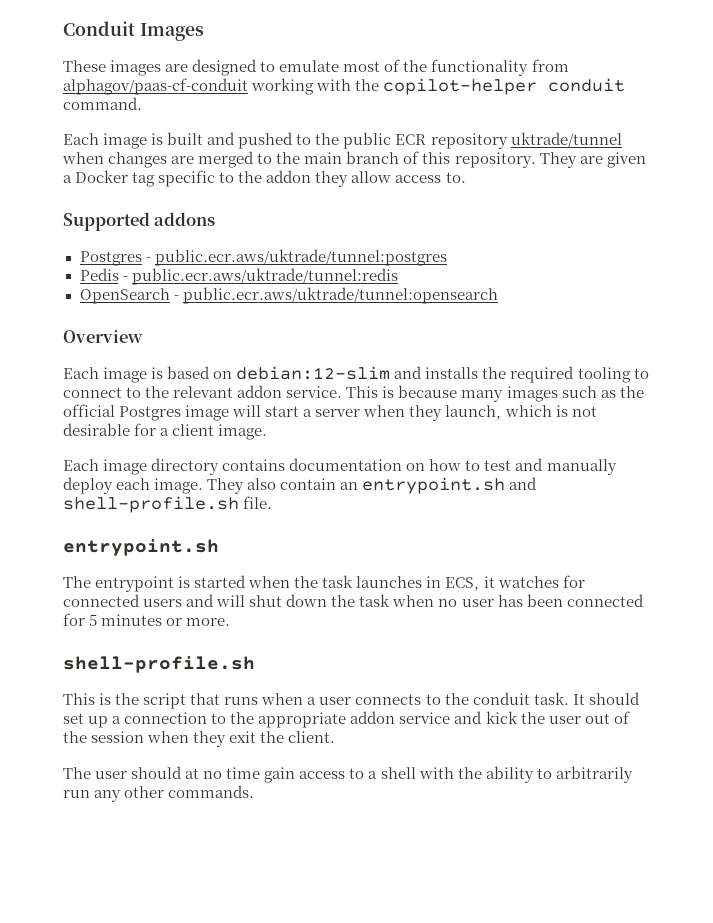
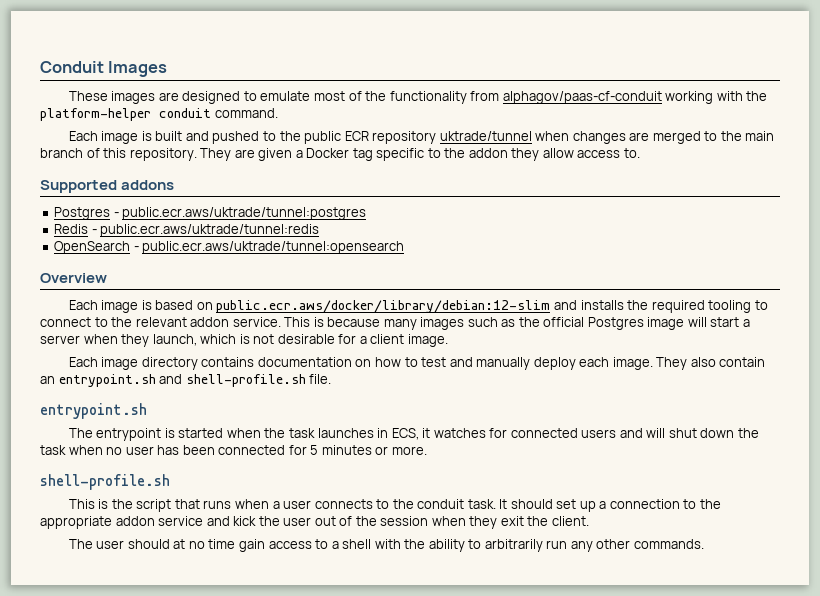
- These images are designed to emulate most of the functionality from alphagov/paas-cf-conduit working with the copilot-helper conduit command.
+ These images are designed to emulate most of the functionality from alphagov/paas-cf-conduit working with the platform-helper conduit command.
- Pedis - public.ecr.aws/uktrade/tunnel:redis
+ Redis - public.ecr.aws/uktrade/tunnel:redis
- Each image is based on debian:12-slim and installs the required tooling to connect to the relevant addon service.
+ Each image is based on public.ecr.aws/docker/library/debian:12-slim and installs the required tooling to connect to the relevant addon service.

